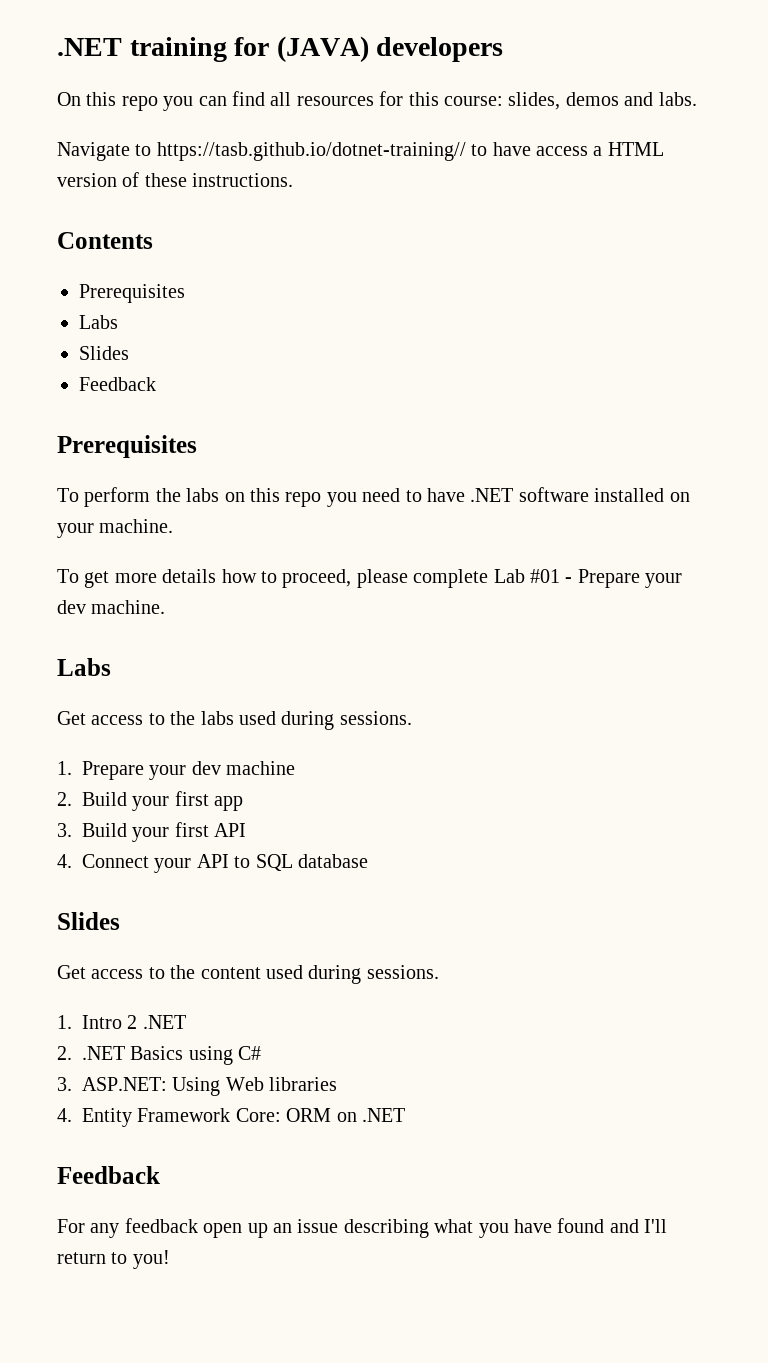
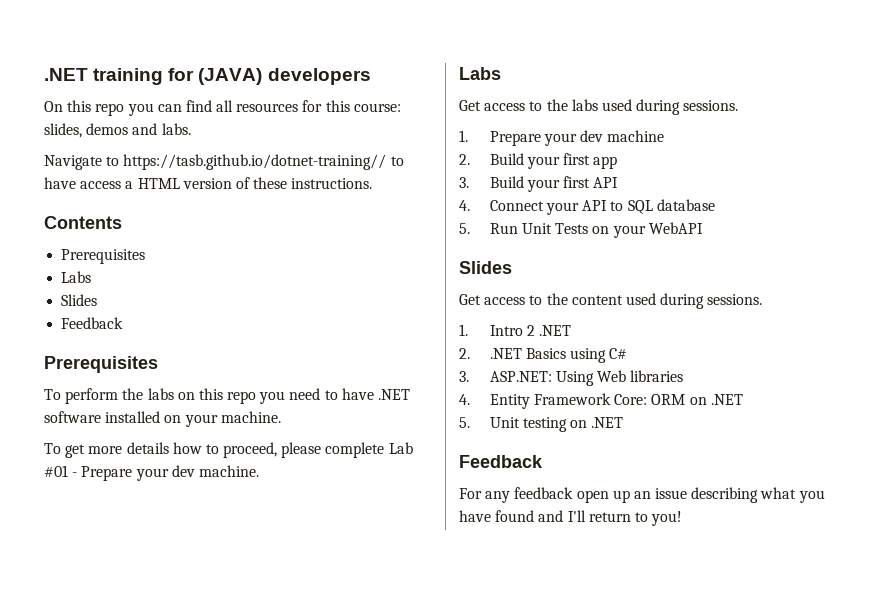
+ 5. Run Unit Tests on your WebAPI
+ 5. Unit testing on .NET

